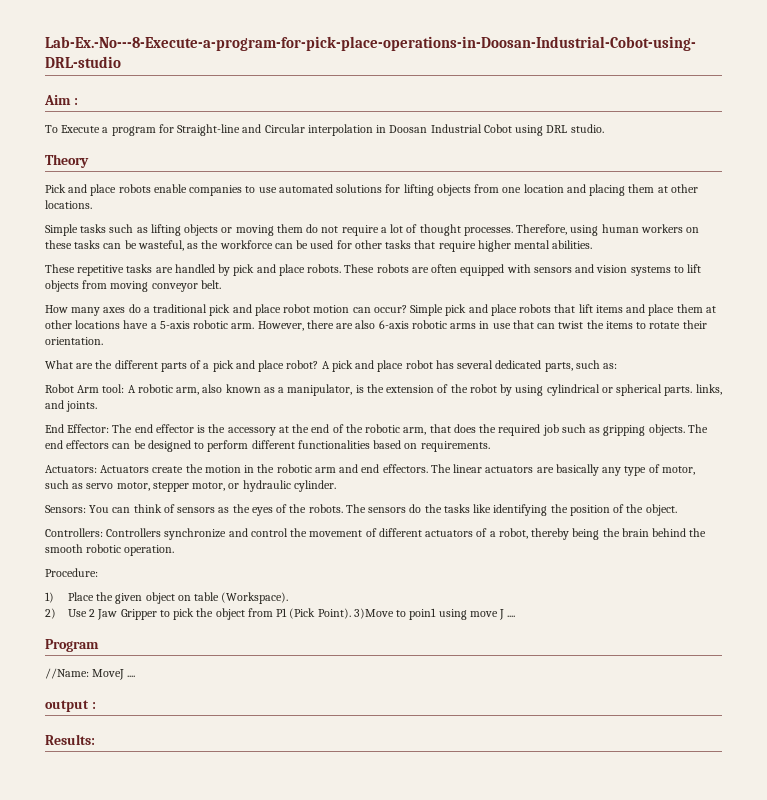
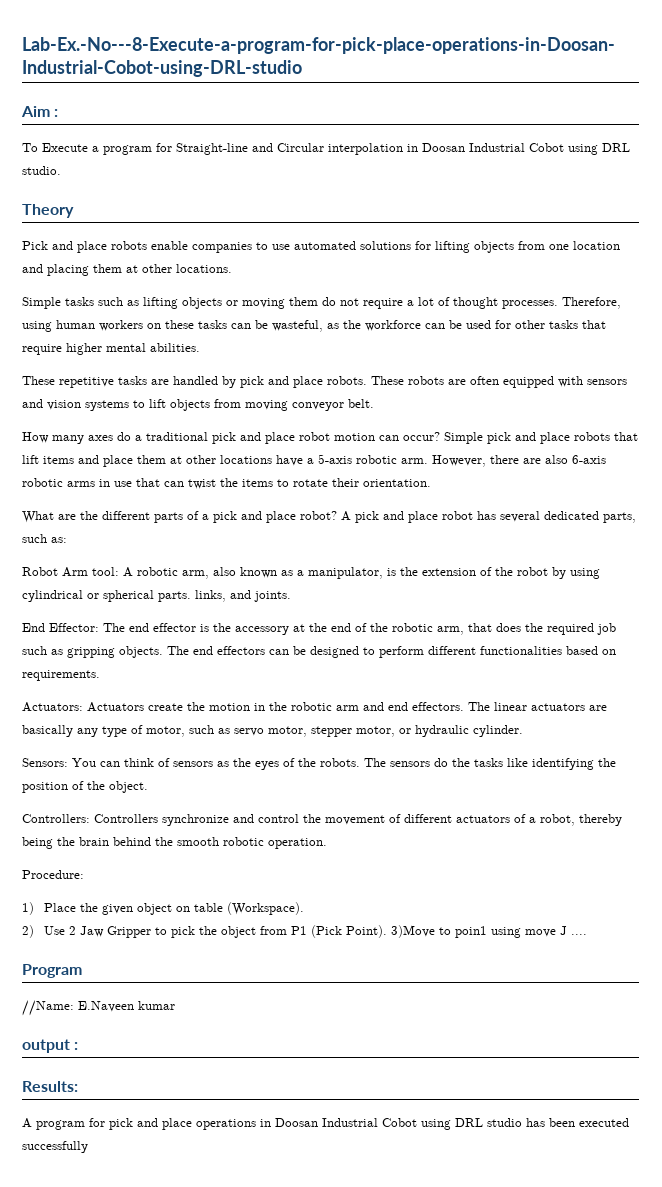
- //Name: MoveJ ....
+ //Name: E.Naveen kumar
+ A program for pick and place operations in Doosan Industrial Cobot using DRL studio has been executed successfully

